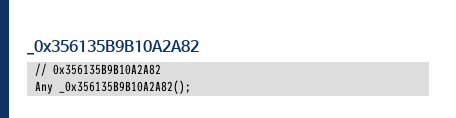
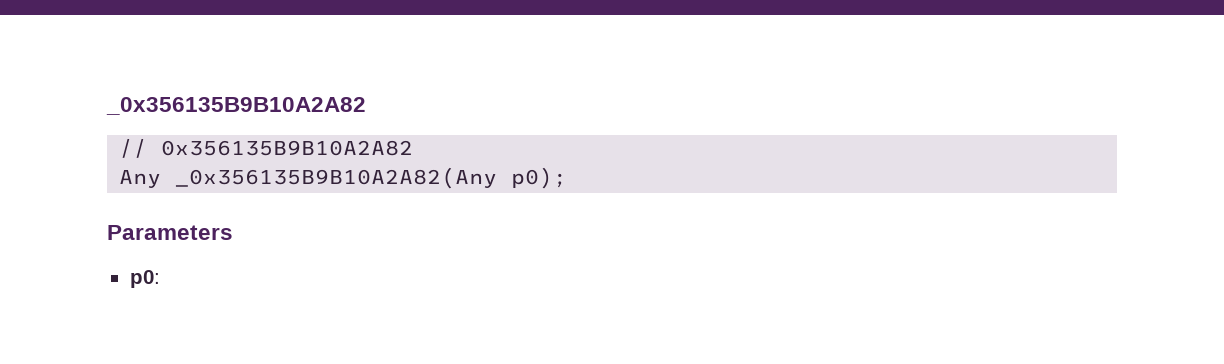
- Any _0x356135B9B10A2A82();
+ Any _0x356135B9B10A2A82(Any p0);
+ Parameters
+ p0:

